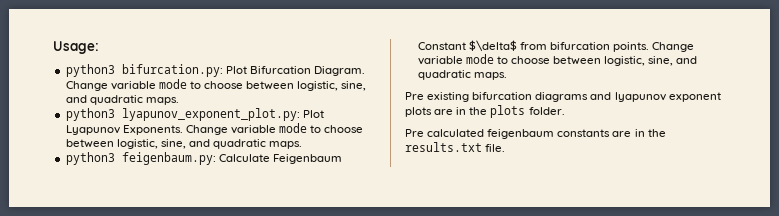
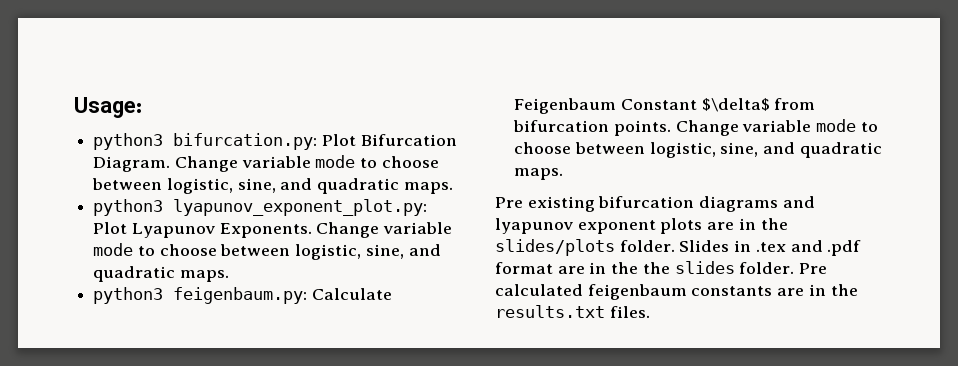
- Pre existing bifurcation diagrams and lyapunov exponent plots are in the plots folder.
- Pre calculated feigenbaum constants are in the results.txt file.
+ Pre existing bifurcation diagrams and lyapunov exponent plots are in the slides/plots folder. Slides in .tex and .pdf format are in the the slides folder. Pre calculated feigenbaum constants are in the results.txt files.

